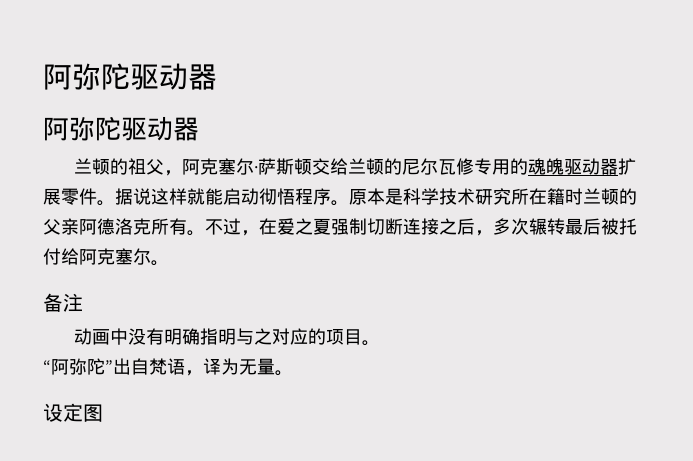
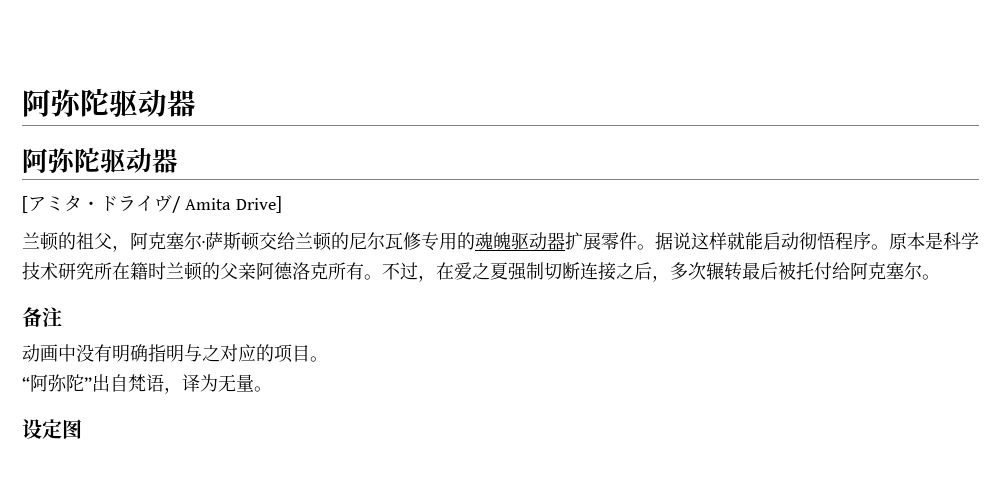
+ [アミタ・ドライヴ/ Amita Drive]

